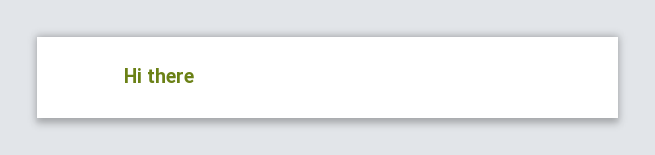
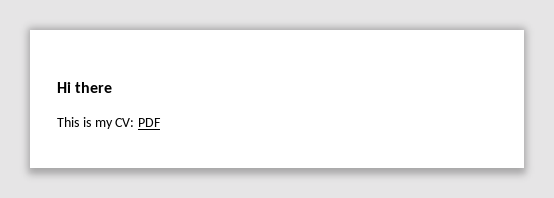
+ This is my CV: PDF

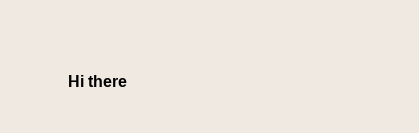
- This is my CV: PDF

